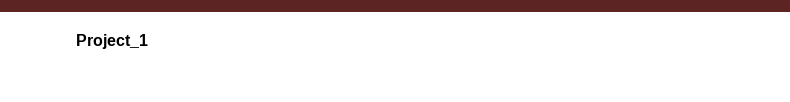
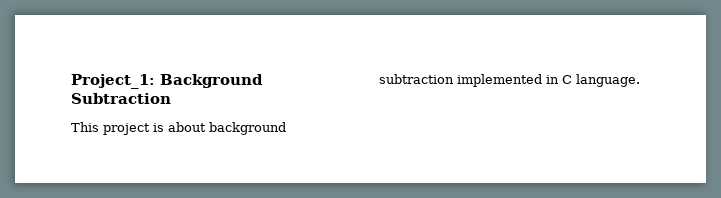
- Project_1
+ Project_1: Background Subtraction
+ This project is about background subtraction implemented in C language.

